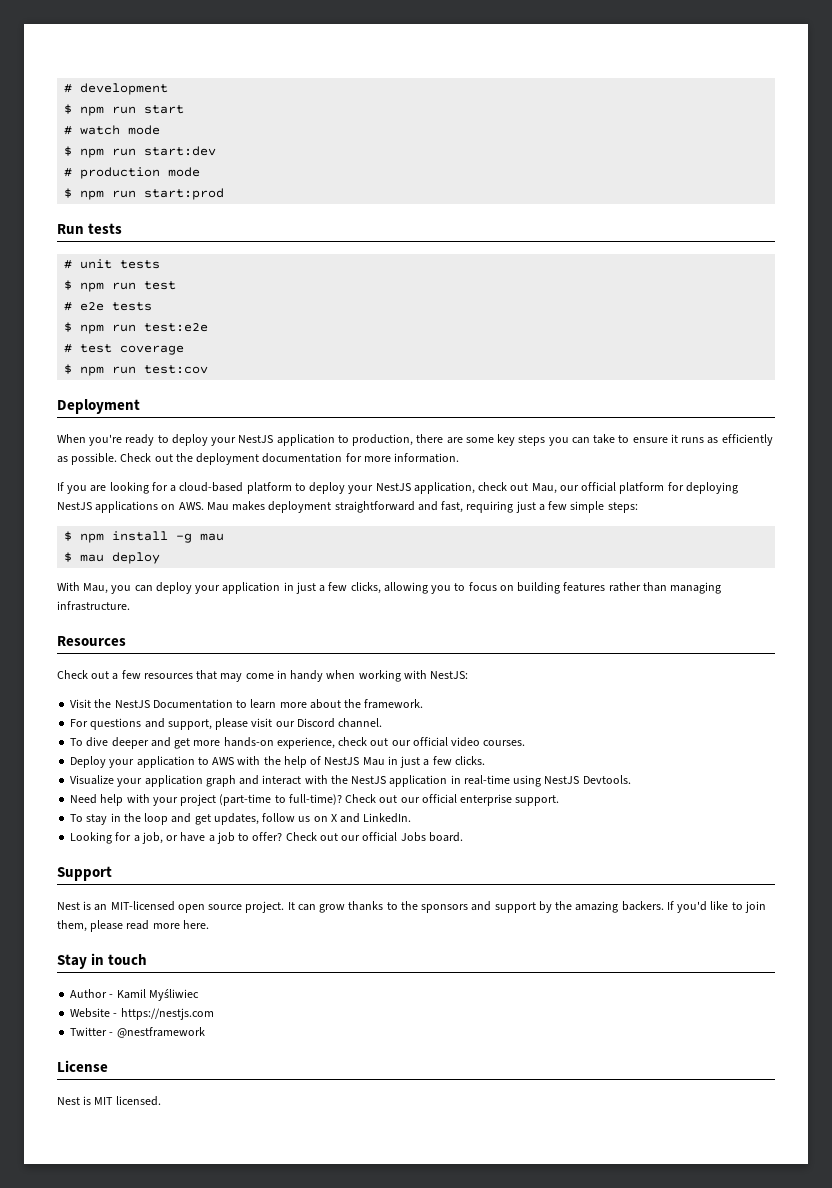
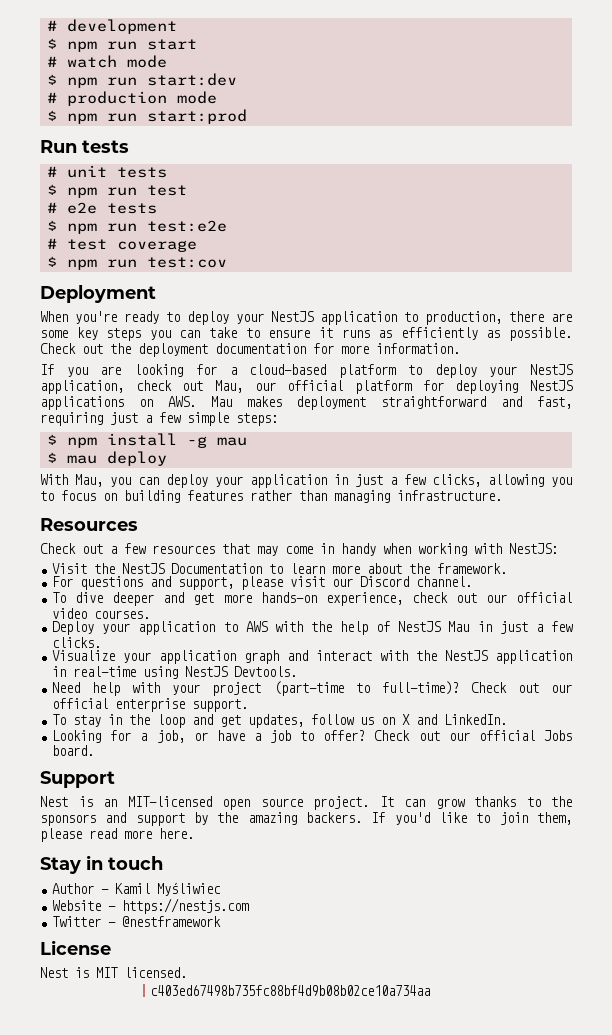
+ c403ed67498b735fc88bf4d9b08b02ce10a734aa

